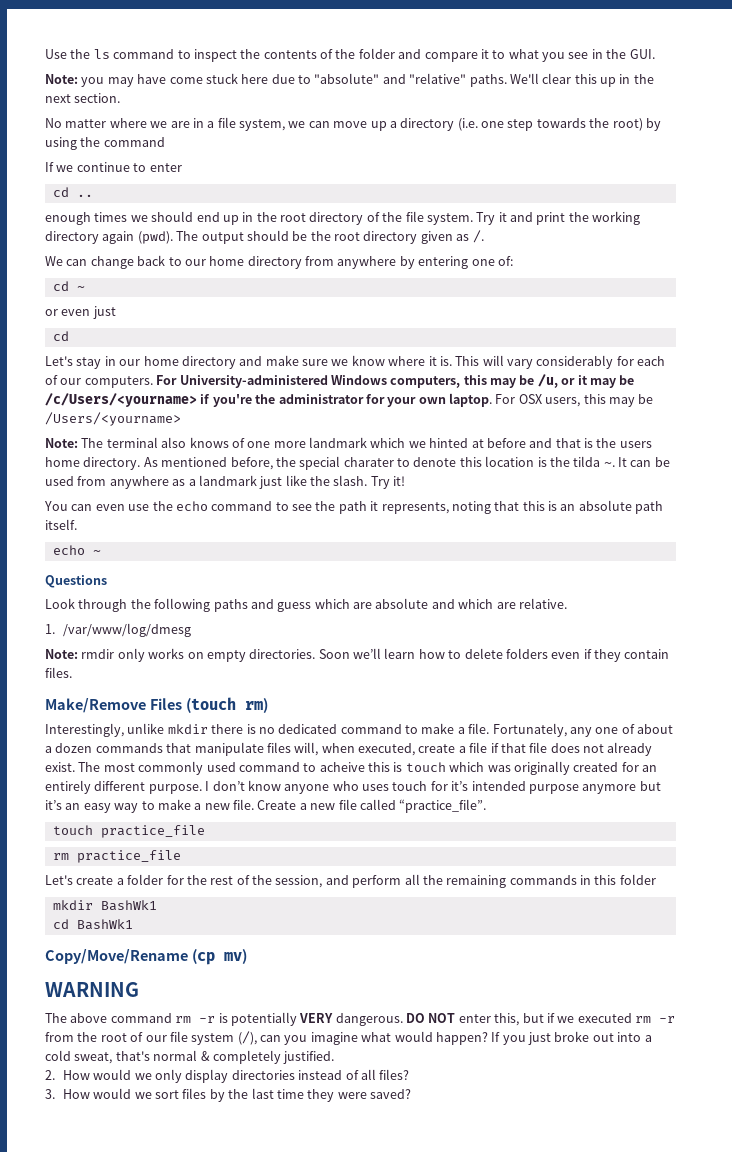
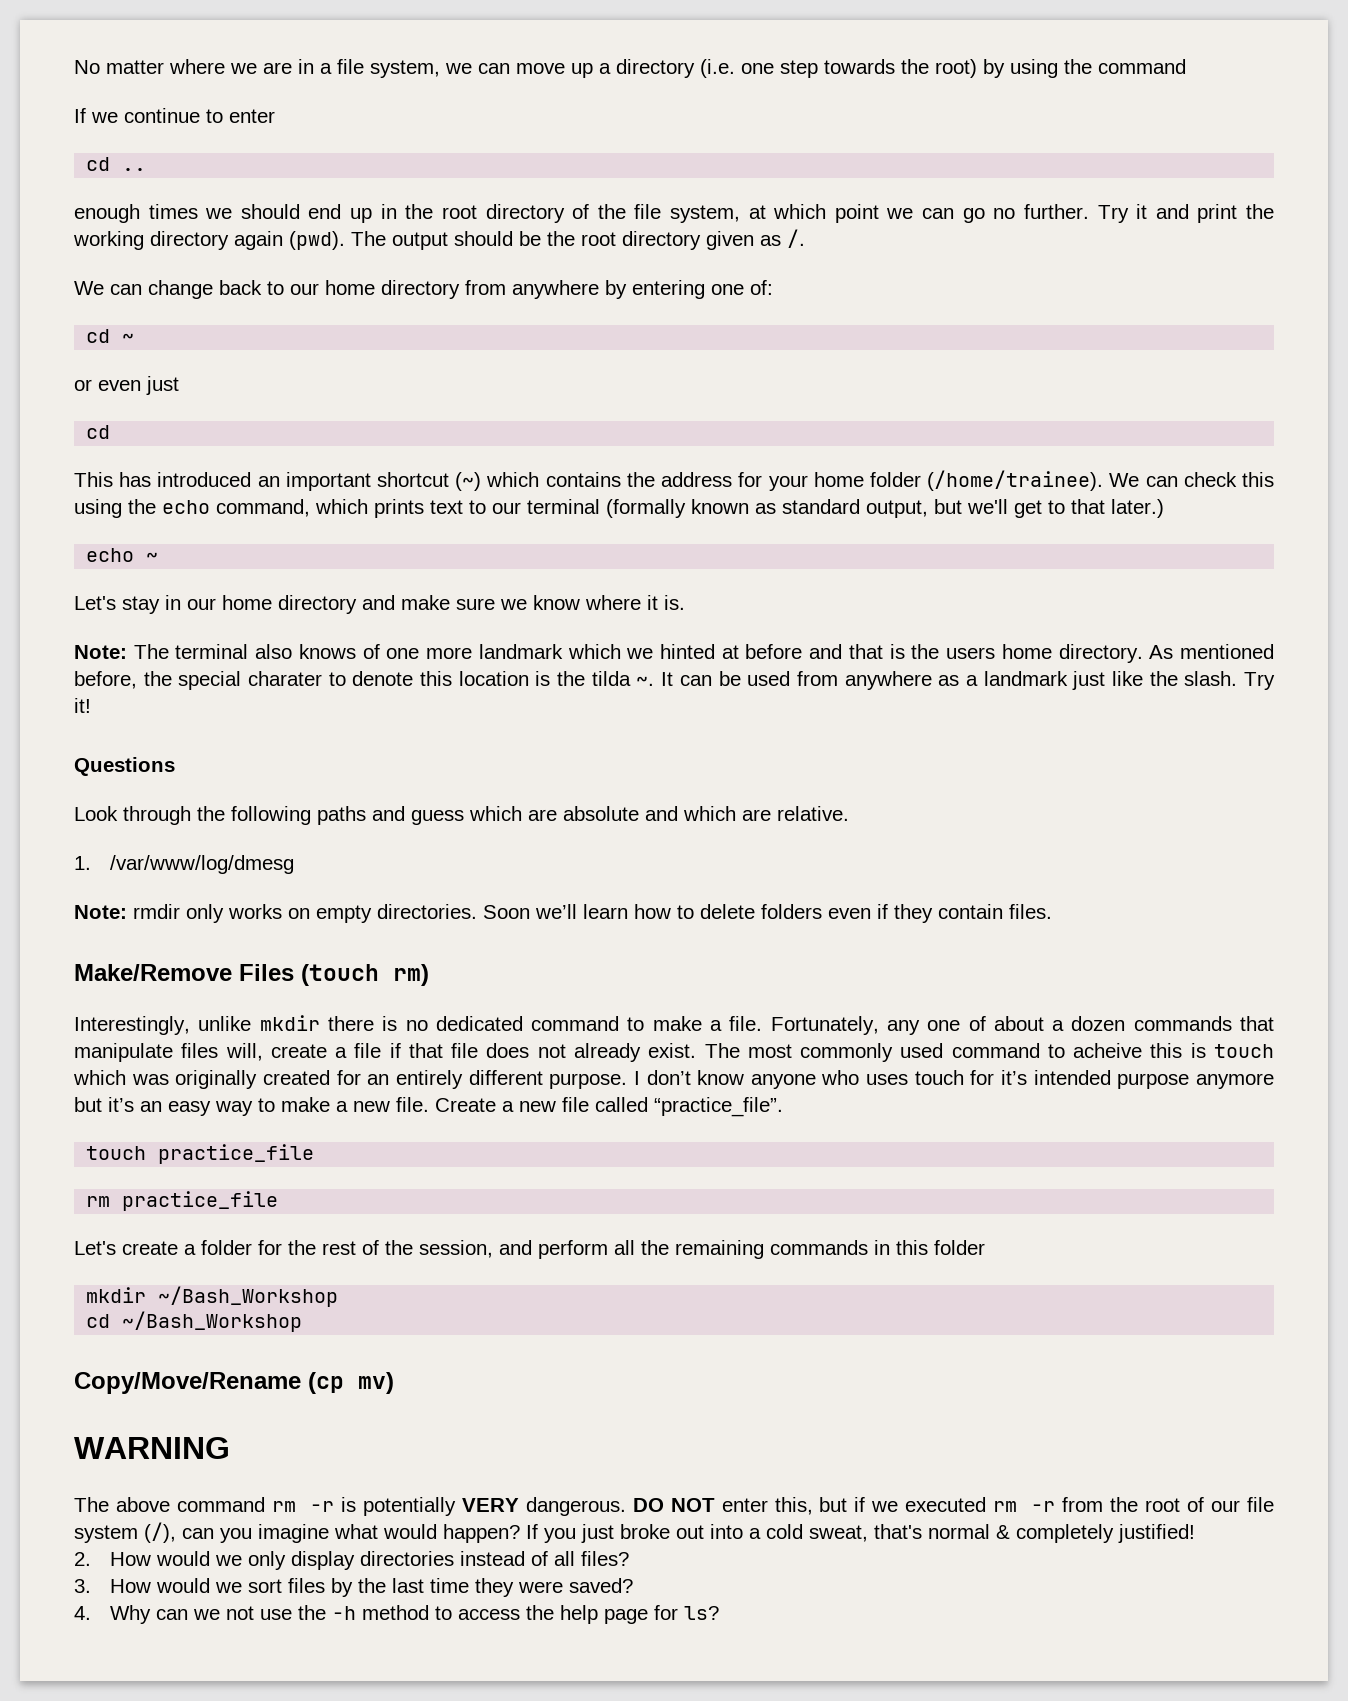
- Use the ls command to inspect the contents of the folder and compare it to what you see in the GUI.
- Note: you may have come stuck here due to "absolute" and "relative" paths. We'll clear this up in the next section.
- enough times we should end up in the root directory of the file system.
+ enough times we should end up in the root directory of the file system, at which point we can go no further.
+ This has introduced an important shortcut (~) which contains the address for your home folder (/home/trainee). We can check this using the echo command, which prints text to our terminal (formally known as standard output, but we'll get to that later.)
+ echo ~
- This will vary considerably for each of our computers. For University-administered Windows computers, this may be /u, or it may be /c/Users/<yourname> if you're the administrator for your own laptop. For OSX users, this may be /Users/<yourname>
- You can even use the echo command to see the path it represents, noting that this is an absolute path itself.
- echo ~
- Fortunately, any one of about a dozen commands that manipulate files will, when executed, create a file if that file does not already exist.
+ Fortunately, any one of about a dozen commands that manipulate files will, create a file if that file does not already exist.
- mkdir BashWk1
- cd BashWk1
+ mkdir ~/Bash_Workshop
+ cd ~/Bash_Workshop
- If you just broke out into a cold sweat, that's normal & completely justified.
+ If you just broke out into a cold sweat, that's normal & completely justified!
+ 4. Why can we not use the -h method to access the help page for ls?

